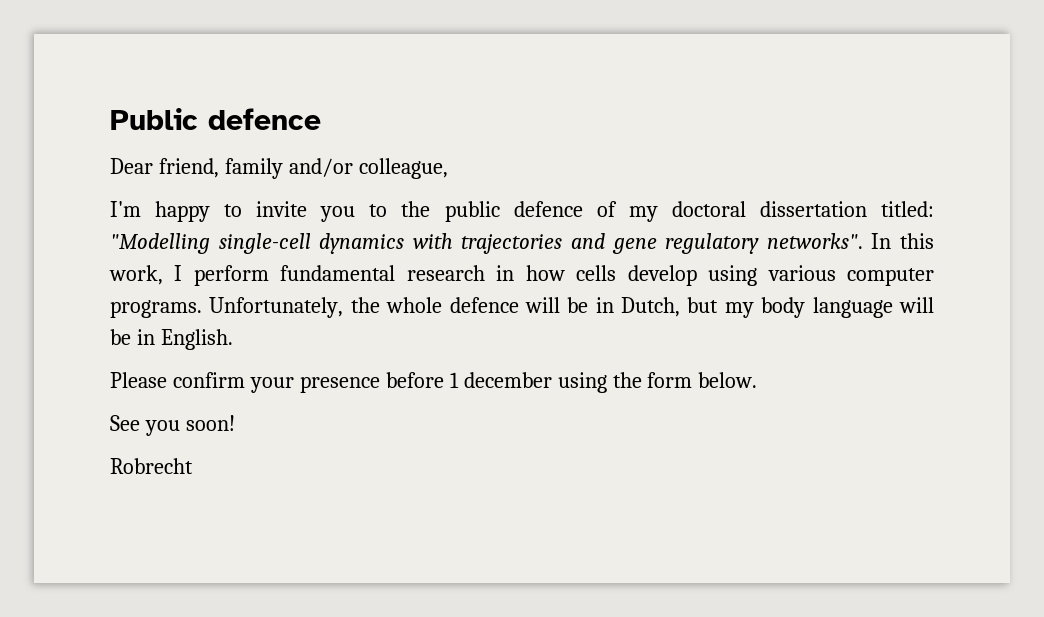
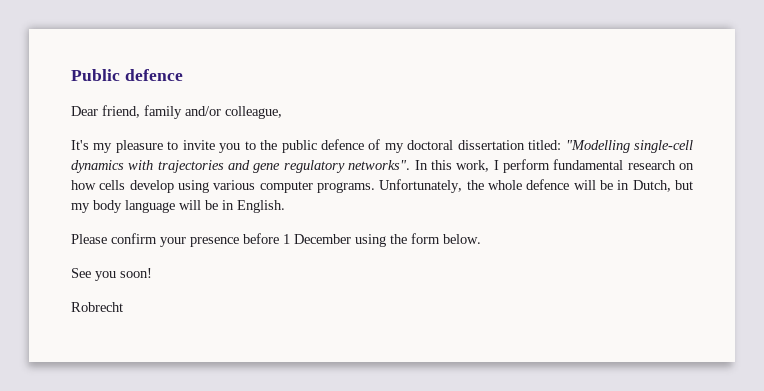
- I'm happy to invite you to the public defence of my doctoral dissertation titled: "Modelling single-cell dynamics with trajectories and gene regulatory networks".
+ It's my pleasure to invite you to the public defence of my doctoral dissertation titled: "Modelling single-cell dynamics with trajectories and gene regulatory networks".
- In this work, I perform fundamental research in how cells develop using various computer programs.
+ In this work, I perform fundamental research on how cells develop using various computer programs.
- Please confirm your presence before 1 december using the form below.
+ Please confirm your presence before 1 December using the form below.

